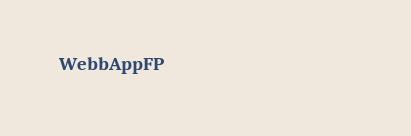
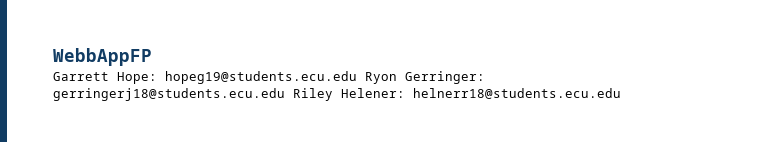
+ Garrett Hope: hopeg19@students.ecu.edu Ryon Gerringer: gerringerj18@students.ecu.edu Riley Helener: helnerr18@students.ecu.edu

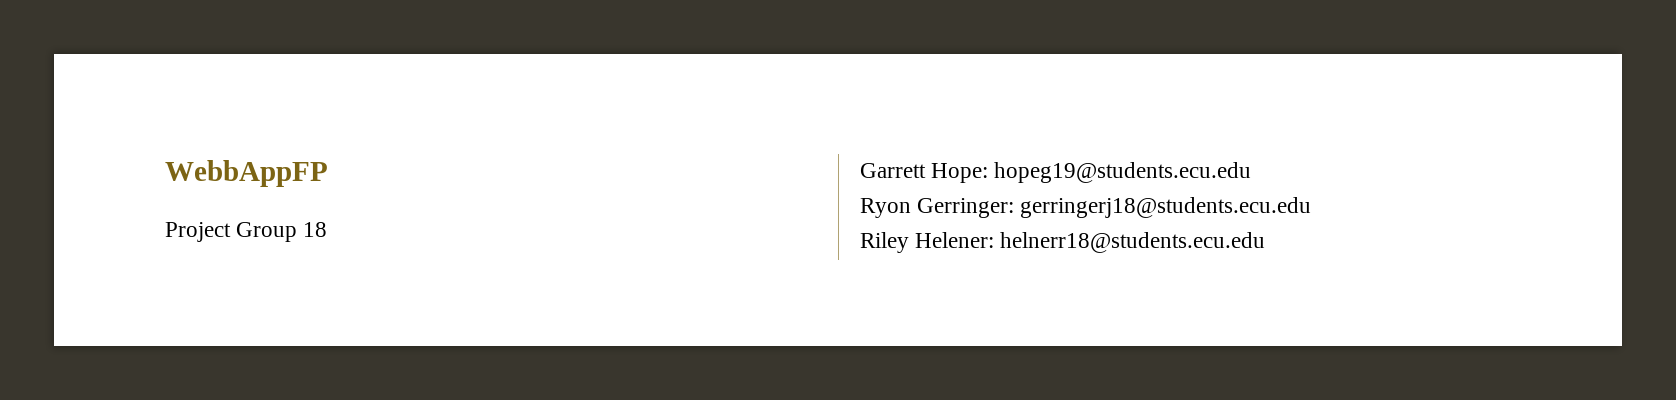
+ Project Group 18
- Garrett Hope: hopeg19@students.ecu.edu Ryon Gerringer: gerringerj18@students.ecu.edu Riley Helener: helnerr18@students.ecu.edu
+ Garrett Hope: hopeg19@students.ecu.edu
+ Ryon Gerringer: gerringerj18@students.ecu.edu
+ Riley Helener: helnerr18@students.ecu.edu

